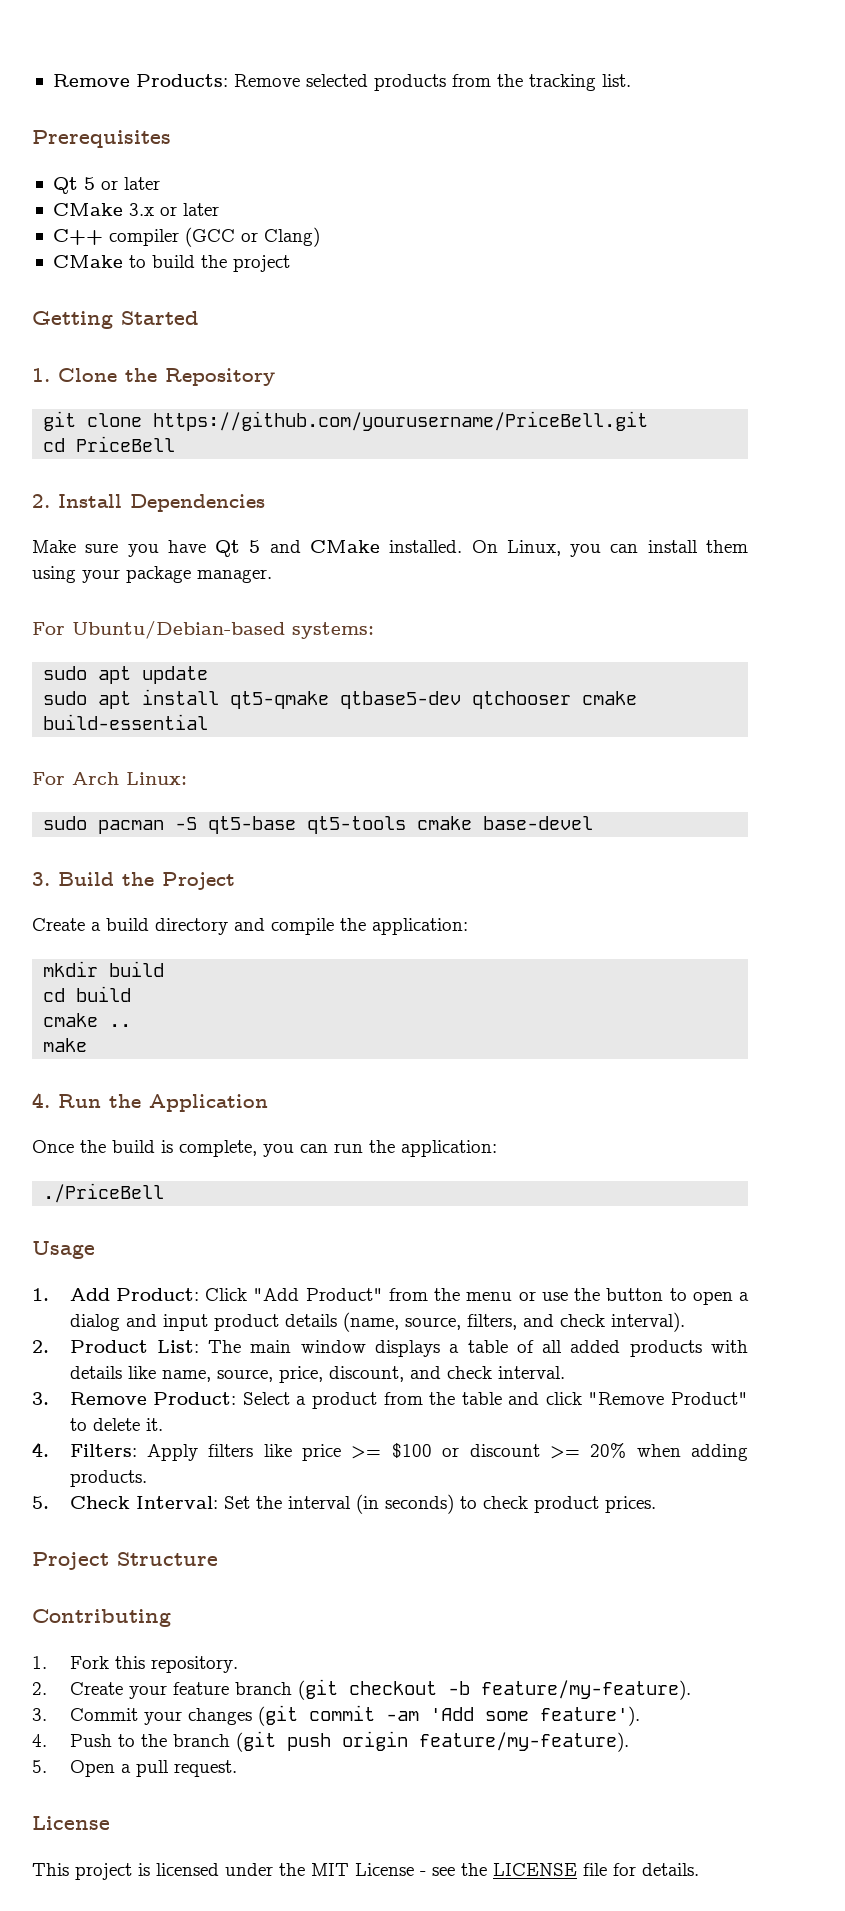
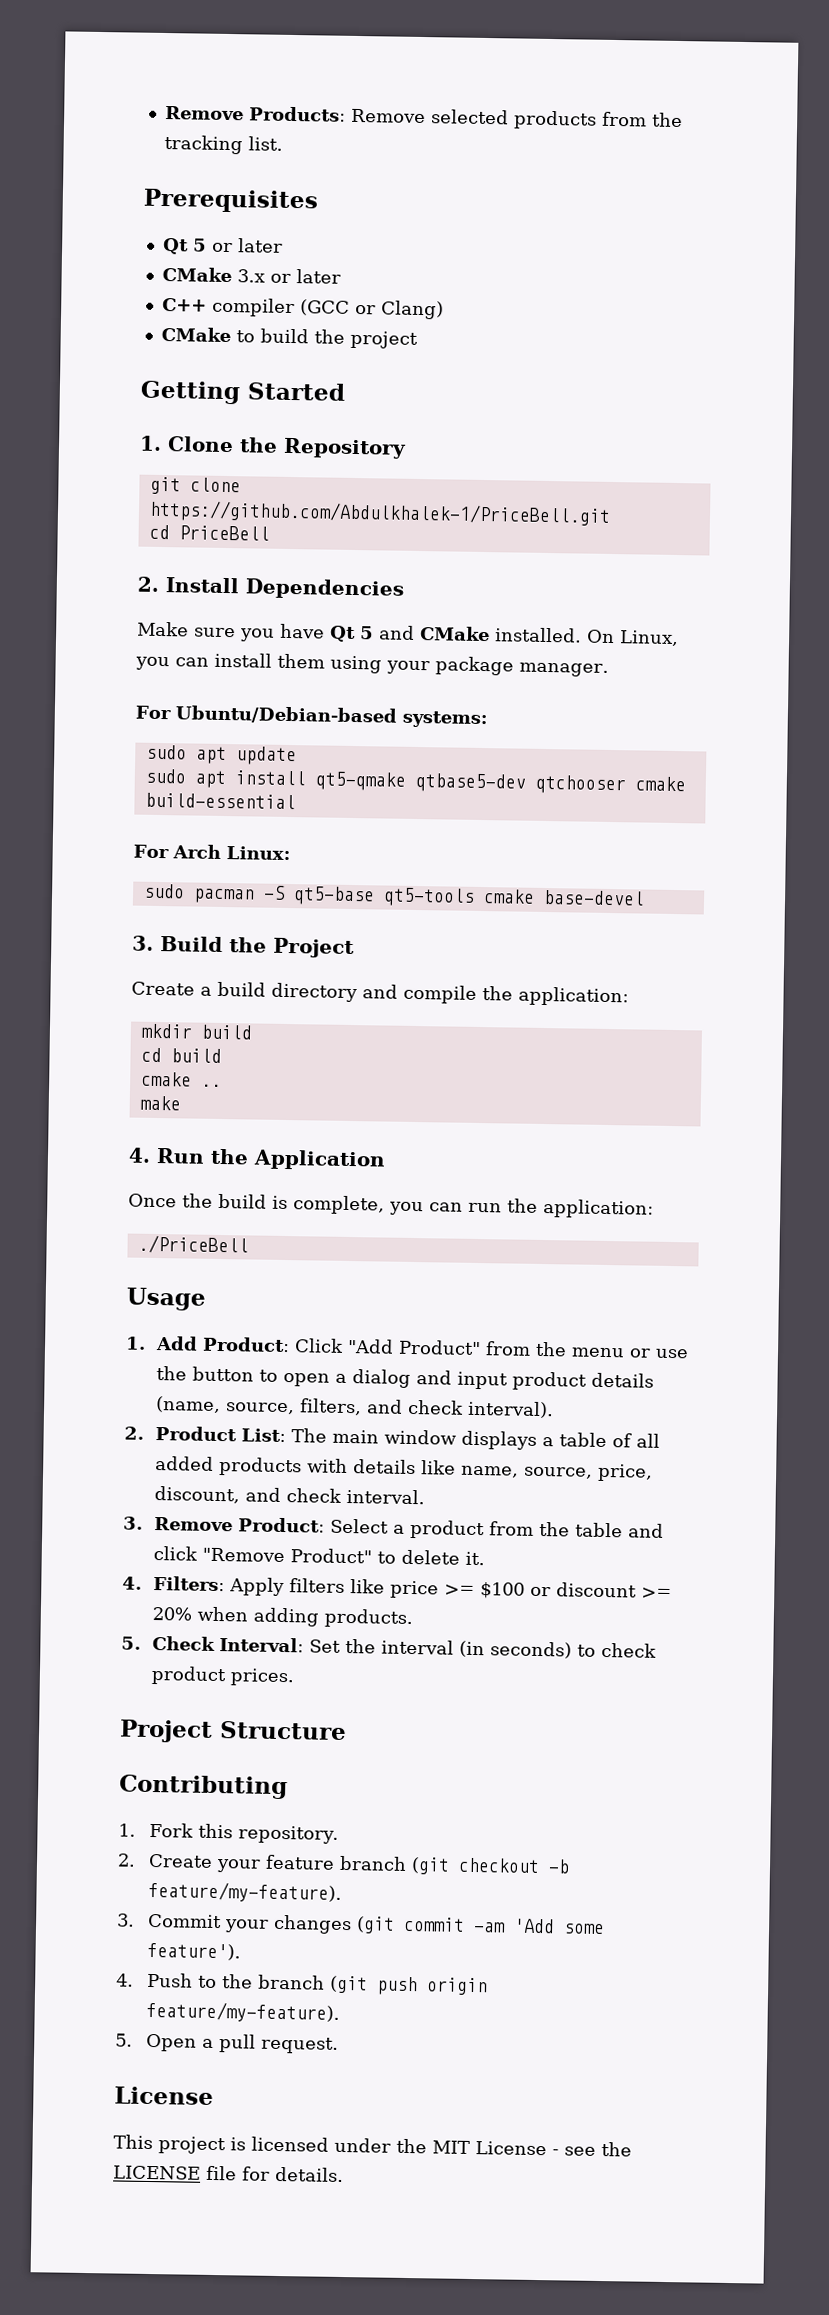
- git clone https://github.com/yourusername/PriceBell.git
+ git clone https://github.com/Abdulkhalek-1/PriceBell.git

